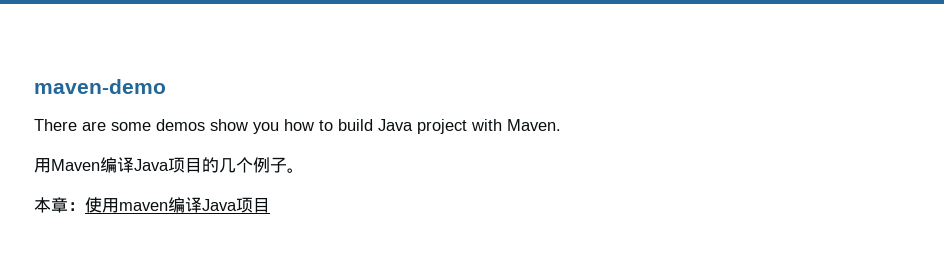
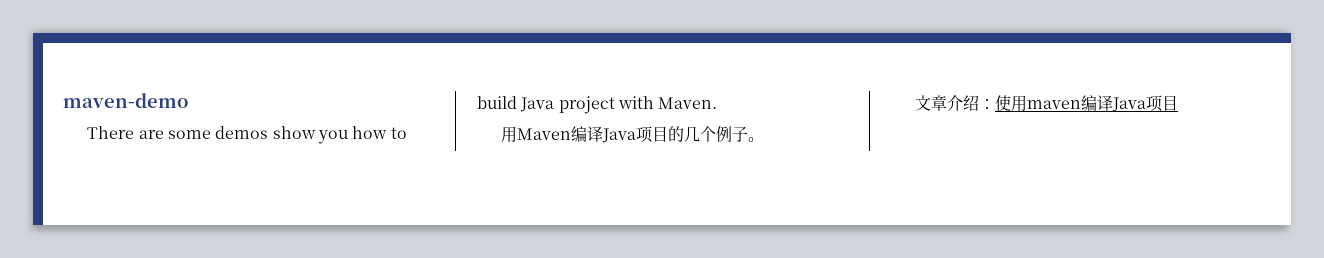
- 本章：使用maven编译Java项目
+ 文章介绍：使用maven编译Java项目

